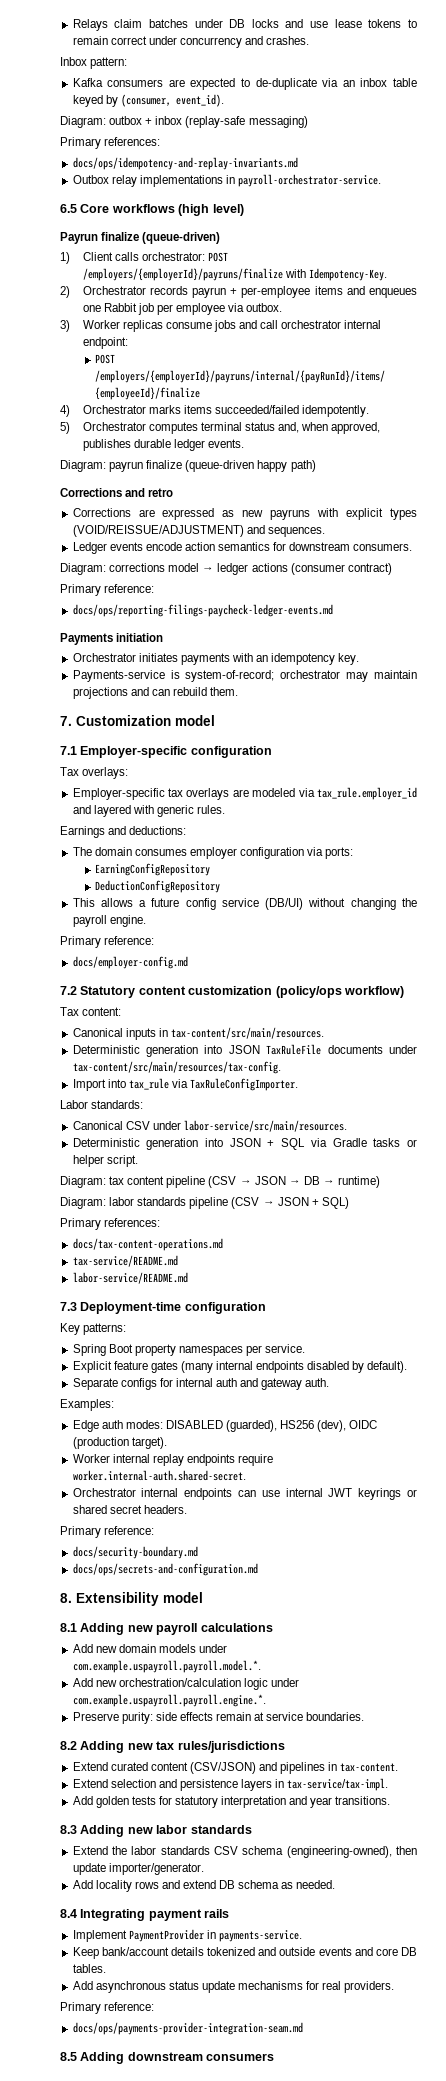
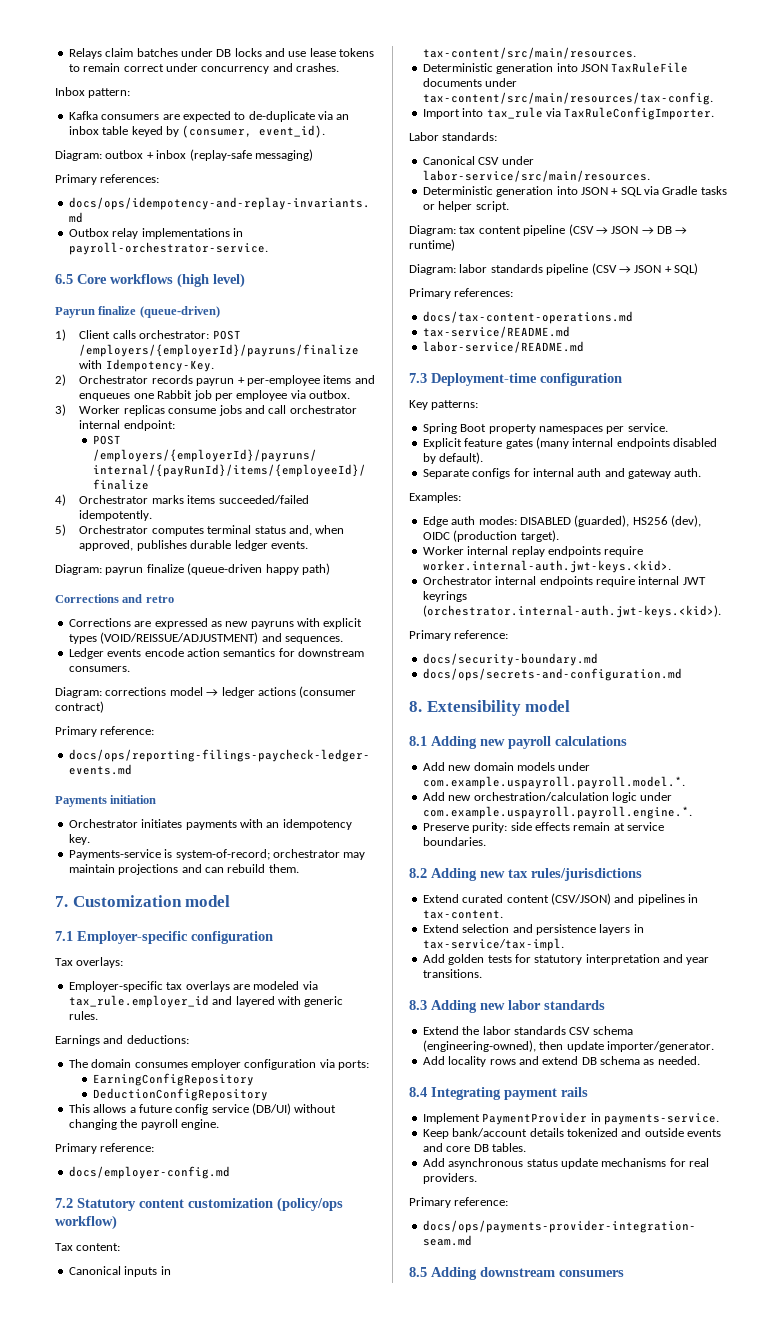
- Worker internal replay endpoints require worker.internal-auth.shared-secret.
+ Worker internal replay endpoints require worker.internal-auth.jwt-keys.<kid>.
- Orchestrator internal endpoints can use internal JWT keyrings or shared secret headers.
+ Orchestrator internal endpoints require internal JWT keyrings (orchestrator.internal-auth.jwt-keys.<kid>).

